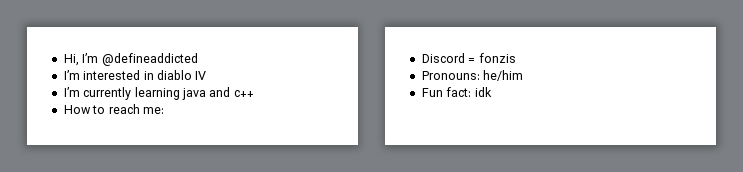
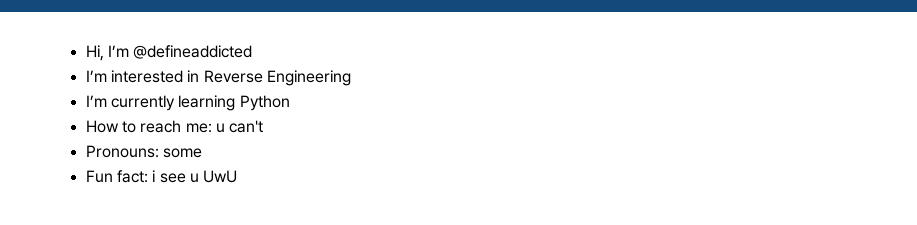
- I’m interested in diablo IV
+ I’m interested in Reverse Engineering
- I’m currently learning java and c++
+ I’m currently learning Python
- How to reach me:
- Discord = fonzis
+ How to reach me: u can't
- Pronouns: he/him
+ Pronouns: some
- Fun fact: idk
+ Fun fact: i see u UwU

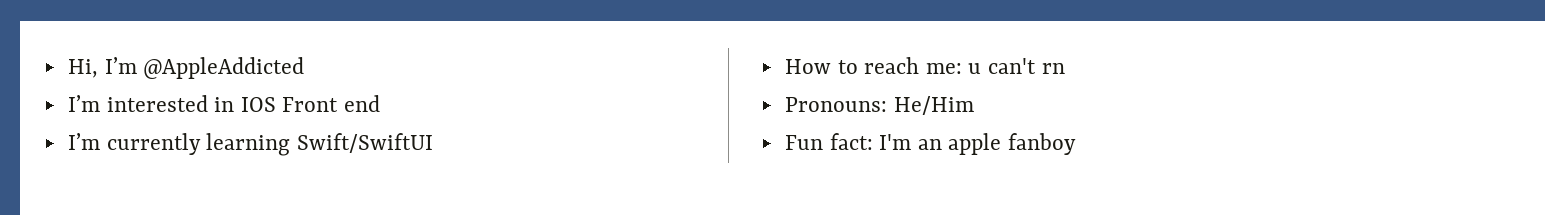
- Hi, I’m @defineaddicted
+ Hi, I’m @AppleAddicted
- I’m interested in Reverse Engineering
+ I’m interested in IOS Front end
- I’m currently learning Python
+ I’m currently learning Swift/SwiftUI
- How to reach me: u can't
+ How to reach me: u can't rn
- Pronouns: some
+ Pronouns: He/Him
- Fun fact: i see u UwU
+ Fun fact: I'm an apple fanboy

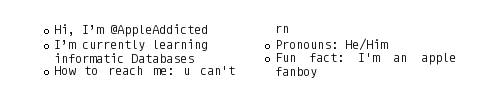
- I’m interested in IOS Front end
- I’m currently learning Swift/SwiftUI
+ I’m currently learning informatic Databases

